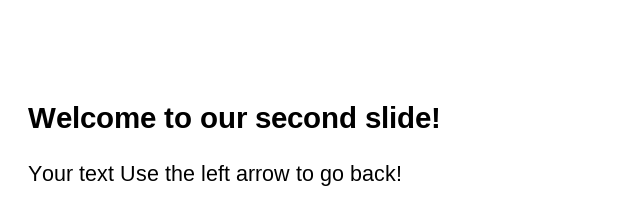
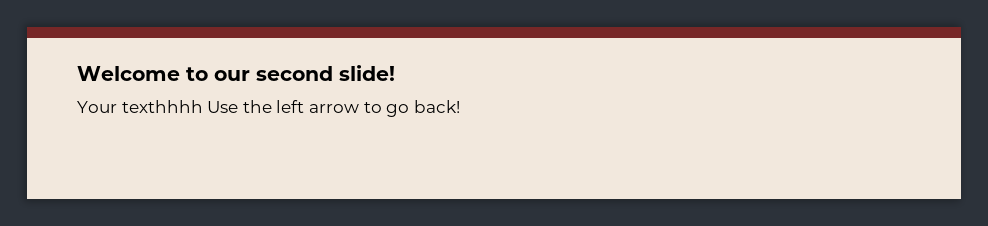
- Your text Use the left arrow to go back!
+ Your texthhhh Use the left arrow to go back!

